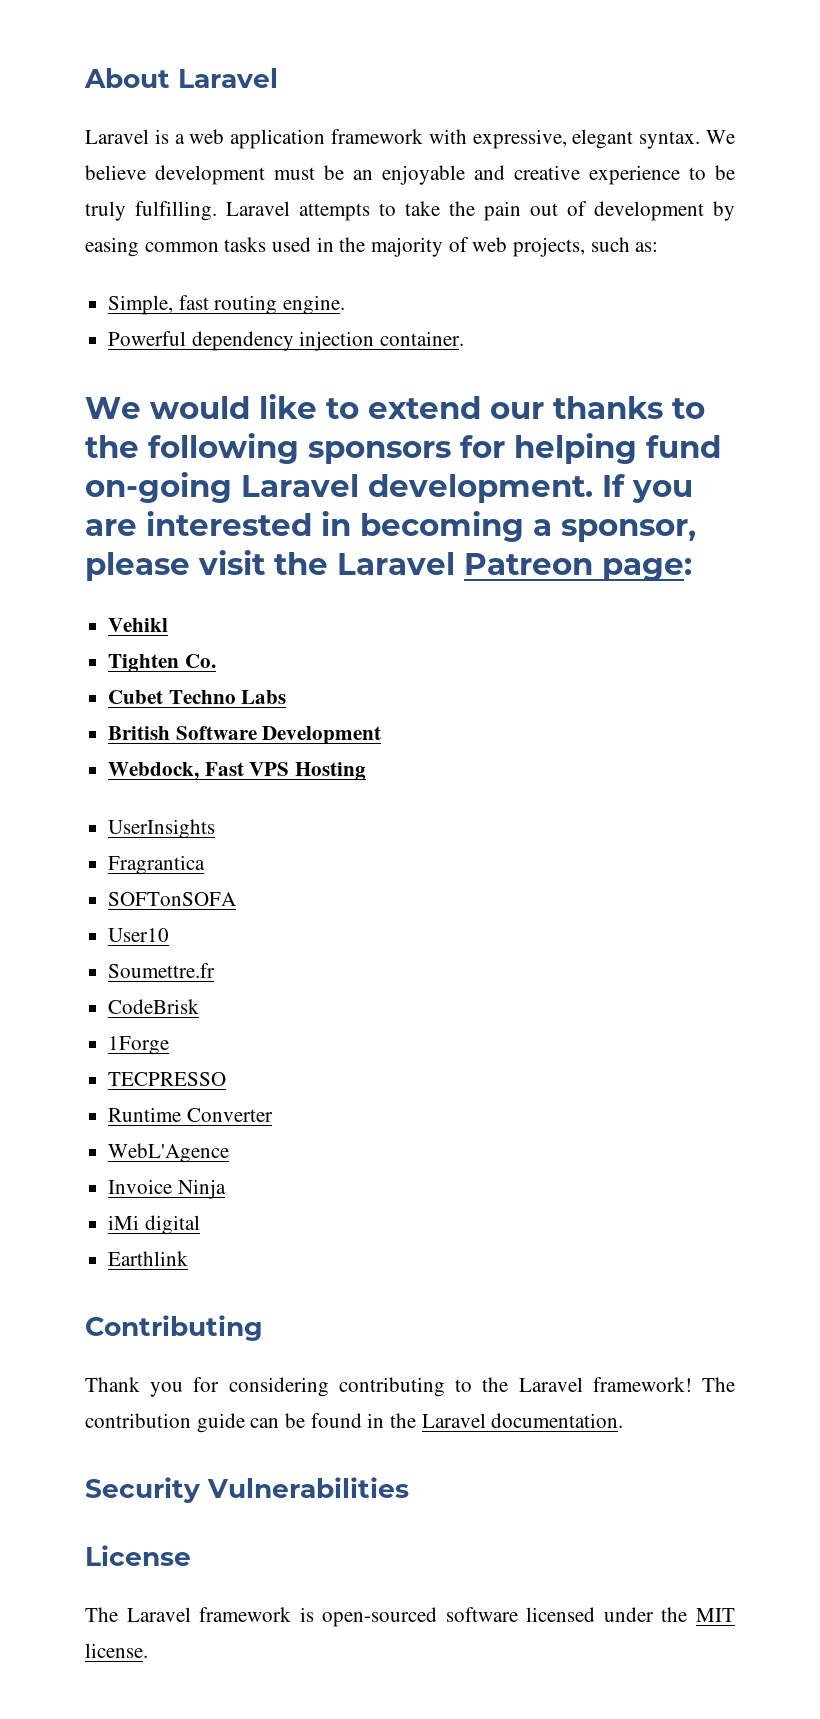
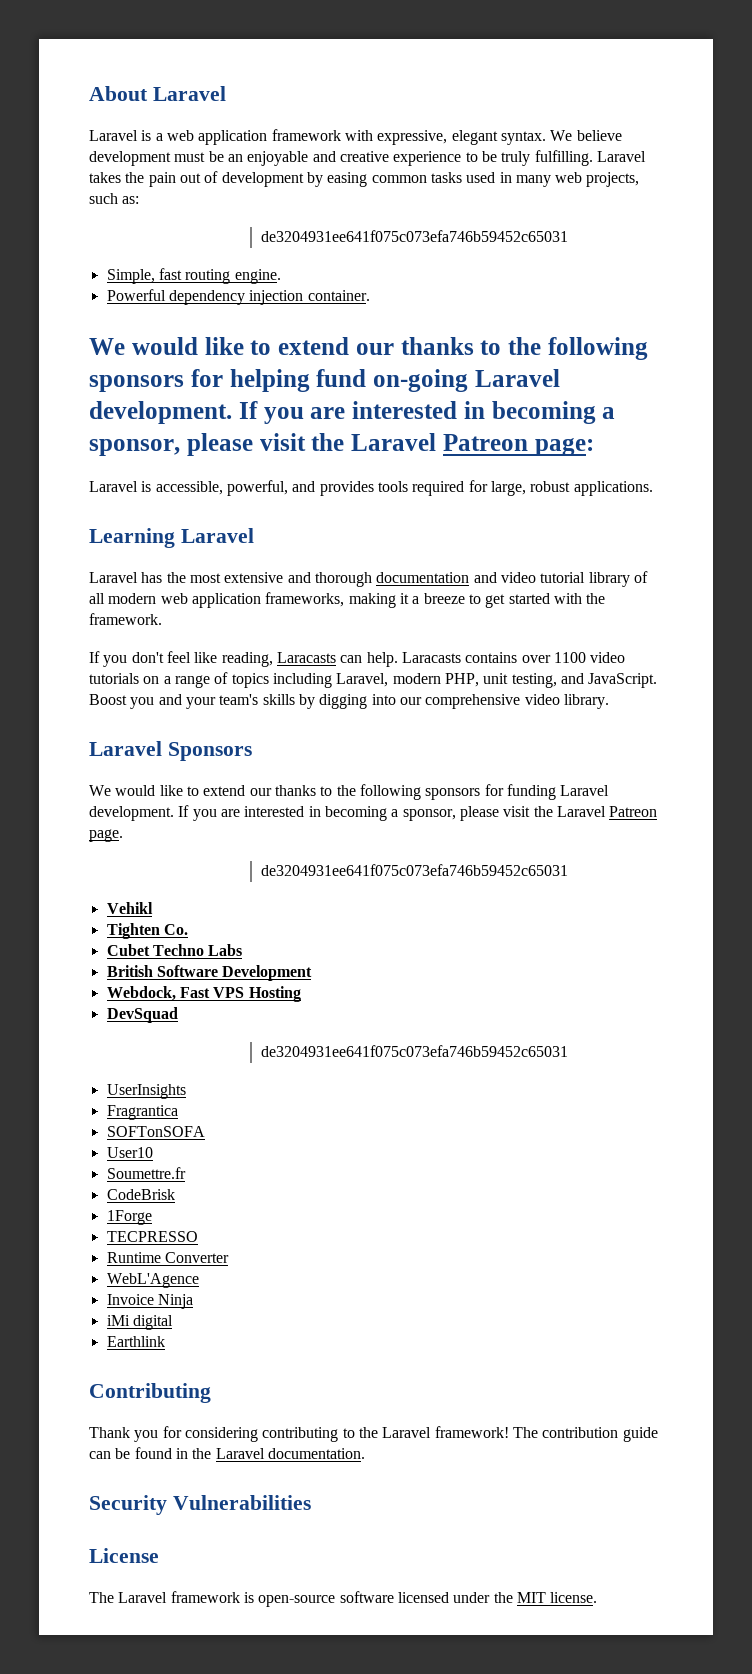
- Laravel attempts to take the pain out of development by easing common tasks used in the majority of web projects, such as:
+ Laravel takes the pain out of development by easing common tasks used in many web projects, such as:
+ de3204931ee641f075c073efa746b59452c65031
+ Laravel is accessible, powerful, and provides tools required for large, robust applications.
+ Learning Laravel
+ Laravel has the most extensive and thorough documentation and video tutorial library of all modern web application frameworks, making it a breeze to get started with the framework.
+ If you don't feel like reading, Laracasts can help. Laracasts contains over 1100 video tutorials on a range of topics including Laravel, modern PHP, unit testing, and JavaScript. Boost you and your team's skills by digging into our comprehensive video library.
+ Laravel Sponsors
+ We would like to extend our thanks to the following sponsors for funding Laravel development. If you are interested in becoming a sponsor, please visit the Laravel Patreon page.
+ de3204931ee641f075c073efa746b59452c65031
+ DevSquad
+ de3204931ee641f075c073efa746b59452c65031
- The Laravel framework is open-sourced software licensed under the MIT license.
+ The Laravel framework is open-source software licensed under the MIT license.

